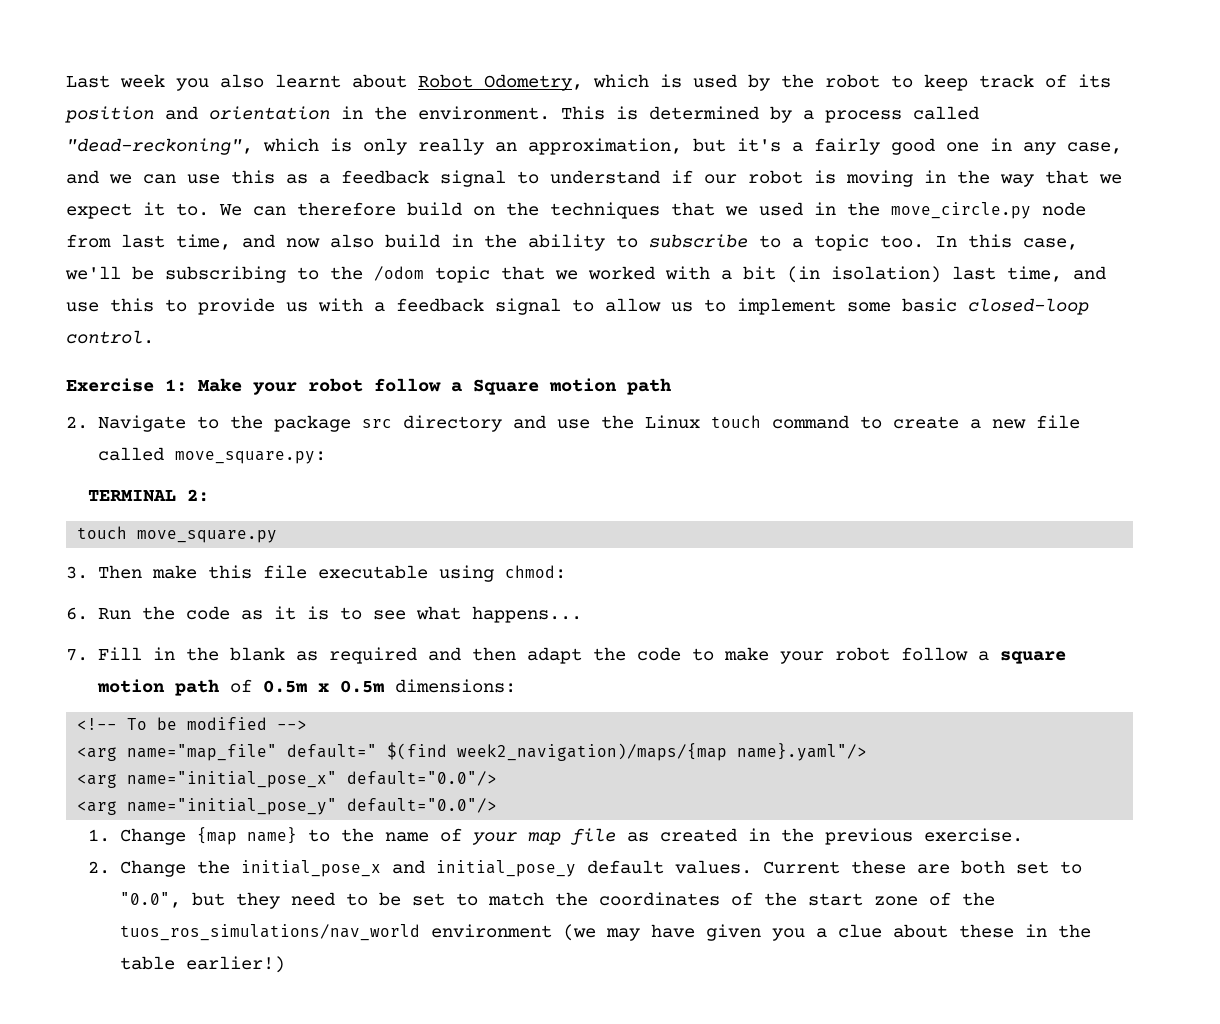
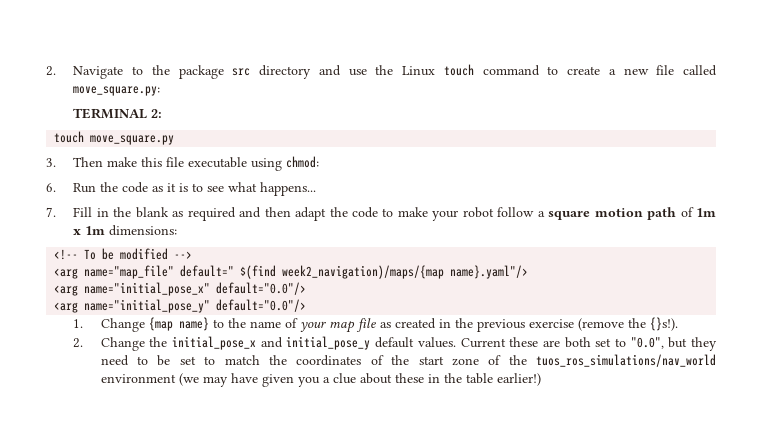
- Last week you also learnt about Robot Odometry, which is used by the robot to keep track of its position and orientation in the environment. This is determined by a process called "dead-reckoning", which is only really an approximation, but it's a fairly good one in any case, and we can use this as a feedback signal to understand if our robot is moving in the way that we expect it to. We can therefore build on the techniques that we used in the move_circle.py node from last time, and now also build in the ability to subscribe to a topic too. In this case, we'll be subscribing to the /odom topic that we worked with a bit (in isolation) last time, and use this to provide us with a feedback signal to allow us to implement some basic closed-loop control.
- Exercise 1: Make your robot follow a Square motion path
- 7. Fill in the blank as required and then adapt the code to make your robot follow a square motion path of 0.5m x 0.5m dimensions:
+ 7. Fill in the blank as required and then adapt the code to make your robot follow a square motion path of 1m x 1m dimensions:
- 1. Change {map name} to the name of your map file as created in the previous exercise.
+ 1. Change {map name} to the name of your map file as created in the previous exercise (remove the {}s!).

